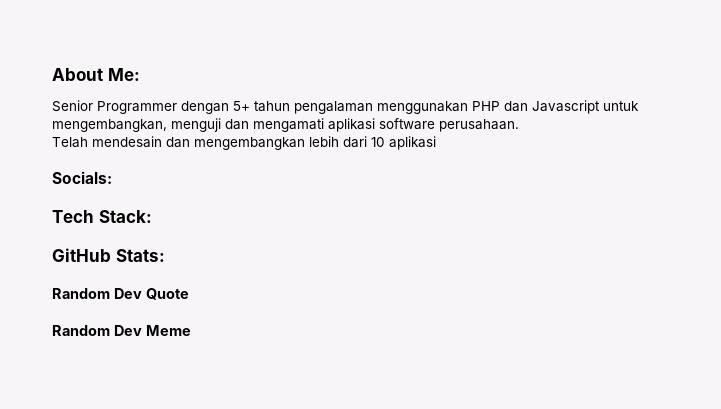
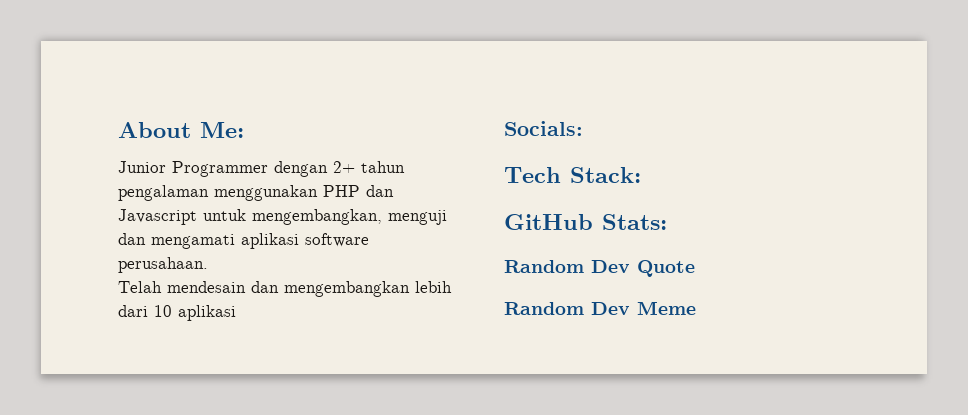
- Senior Programmer dengan 5+ tahun pengalaman menggunakan PHP dan Javascript untuk mengembangkan, menguji dan mengamati aplikasi software perusahaan.
+ Junior Programmer dengan 2+ tahun pengalaman menggunakan PHP dan Javascript untuk mengembangkan, menguji dan mengamati aplikasi software perusahaan.

